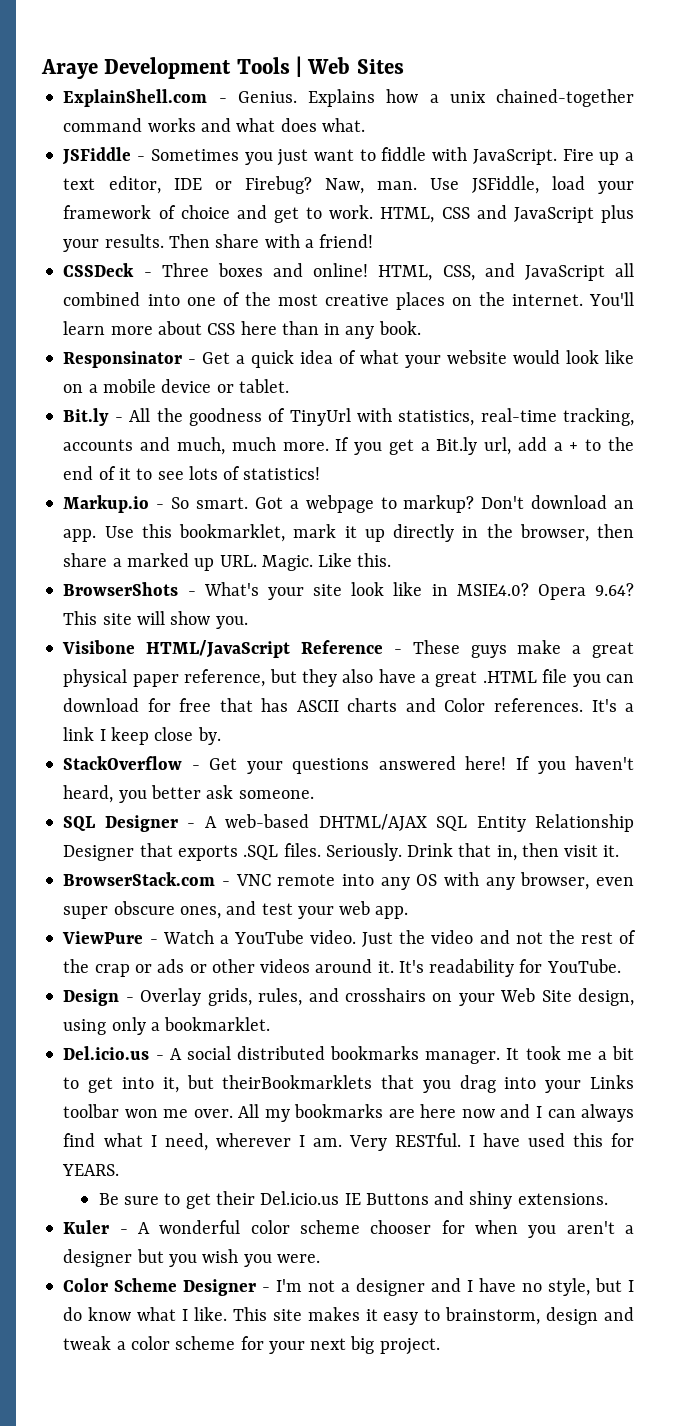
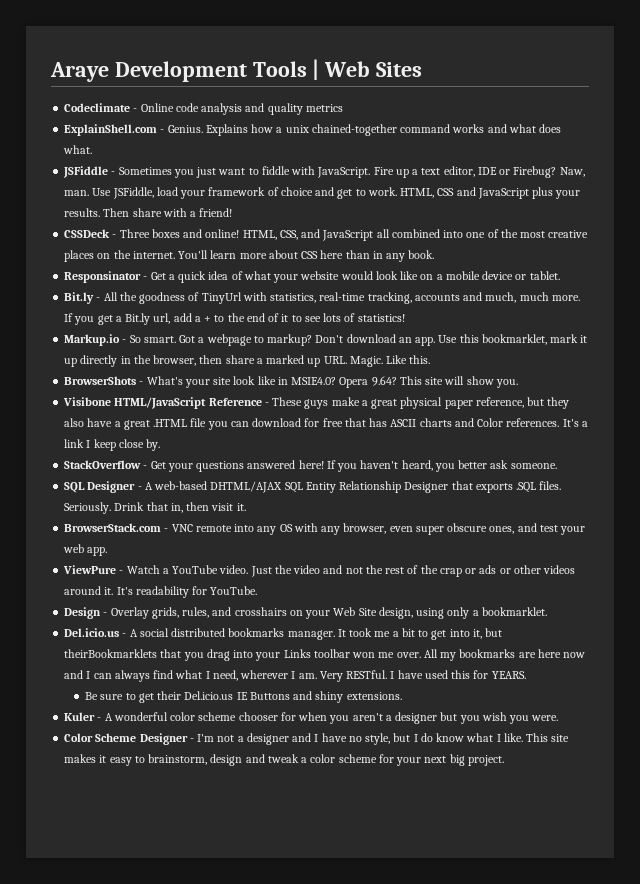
+ Codeclimate - Online code analysis and quality metrics

